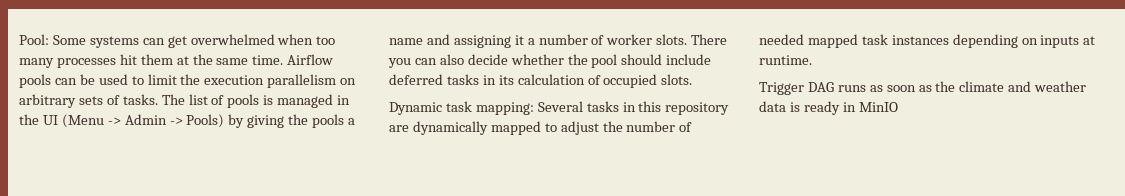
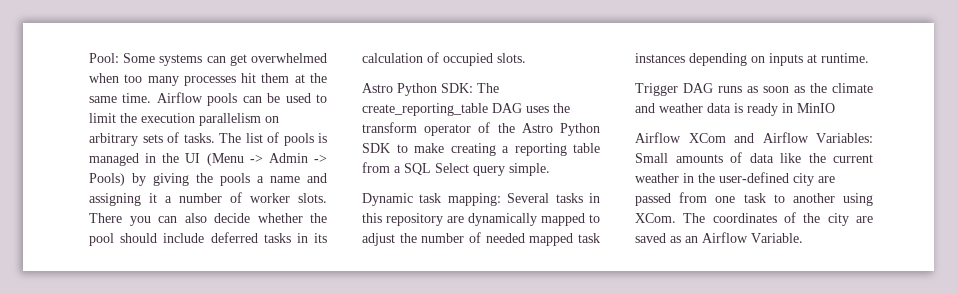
+ Astro Python SDK: The create_reporting_table DAG uses the transform operator of the Astro Python SDK to make creating a reporting table from a SQL Select query simple.
+ Airflow XCom and Airflow Variables: Small amounts of data like the current weather in the user-defined city are passed from one task to another using XCom. The coordinates of the city are saved as an Airflow Variable.

